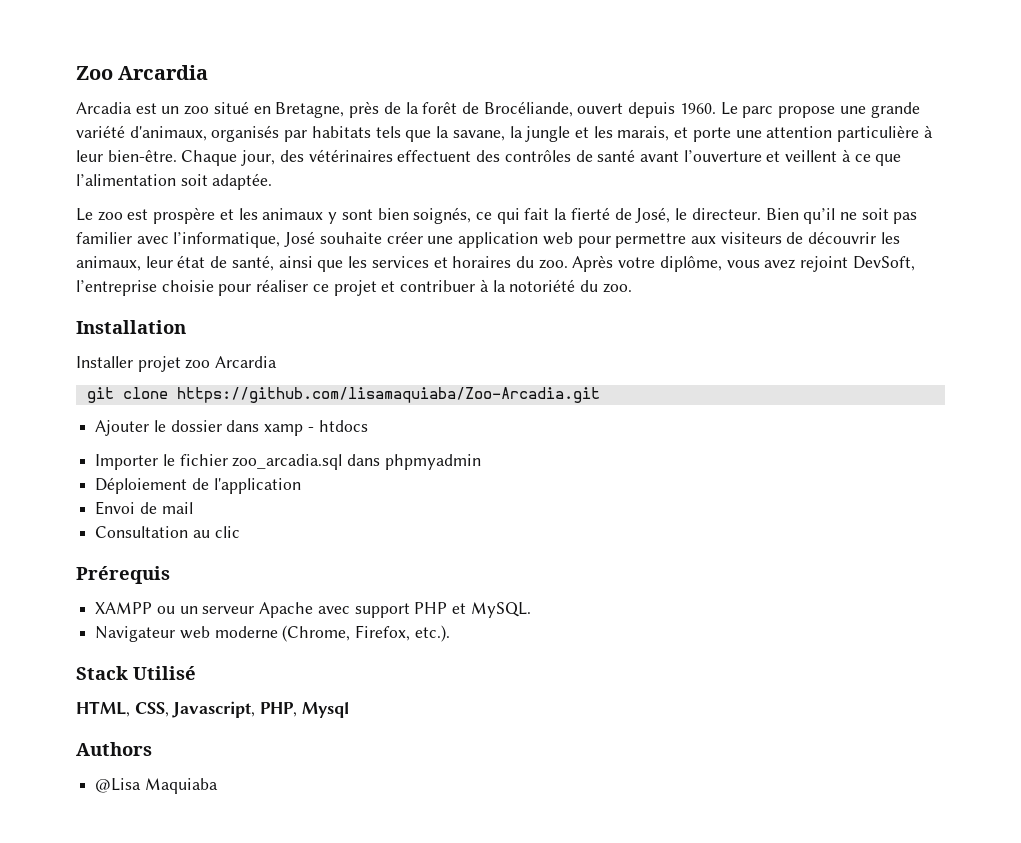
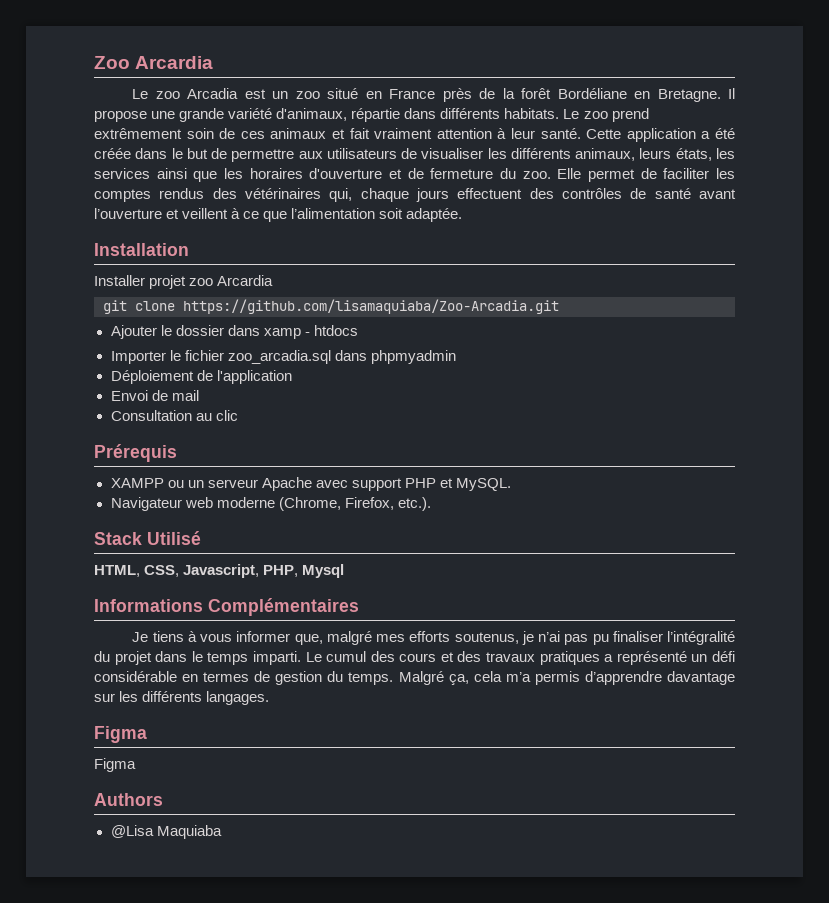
- Arcadia est un zoo situé en Bretagne, près de la forêt de Brocéliande, ouvert depuis 1960. Le parc propose une grande variété d'animaux, organisés par habitats tels que la savane, la jungle et les marais, et porte une attention particulière à leur bien-être. Chaque jour, des vétérinaires effectuent des contrôles de santé avant l’ouverture et veillent à ce que l’alimentation soit adaptée.
+ Le zoo Arcadia est un zoo situé en France près de la forêt Bordéliane en Bretagne. Il propose une grande variété d'animaux, répartie dans différents habitats. Le zoo prend extrêmement soin de ces animaux et fait vraiment attention à leur santé. Cette application a été créée dans le but de permettre aux utilisateurs de visualiser les différents animaux, leurs états, les services ainsi que les horaires d'ouverture et de fermeture du zoo. Elle permet de faciliter les comptes rendus des vétérinaires qui, chaque jours effectuent des contrôles de santé avant l’ouverture et veillent à ce que l’alimentation soit adaptée.
- Le zoo est prospère et les animaux y sont bien soignés, ce qui fait la fierté de José, le directeur. Bien qu’il ne soit pas familier avec l’informatique, José souhaite créer une application web pour permettre aux visiteurs de découvrir les animaux, leur état de santé, ainsi que les services et horaires du zoo. Après votre diplôme, vous avez rejoint DevSoft, l’entreprise choisie pour réaliser ce projet et contribuer à la notoriété du zoo.
+ Informations Complémentaires
+ Je tiens à vous informer que, malgré mes efforts soutenus, je n’ai pas pu finaliser l’intégralité du projet dans le temps imparti. Le cumul des cours et des travaux pratiques a représenté un défi considérable en termes de gestion du temps. Malgré ça, cela m’a permis d’apprendre davantage sur les différents langages.
+ Figma
+ Figma

